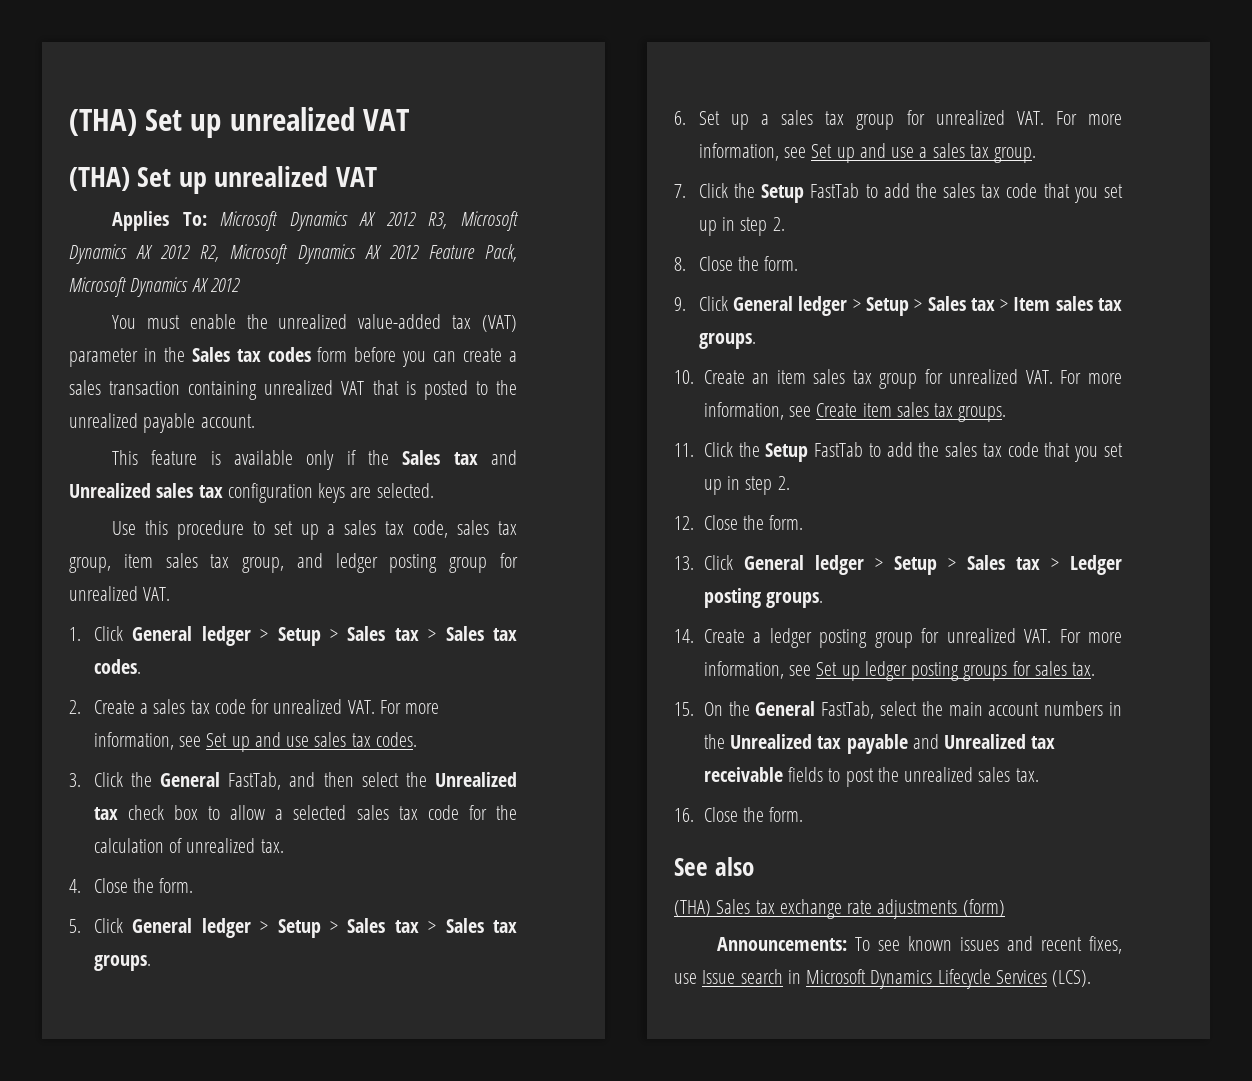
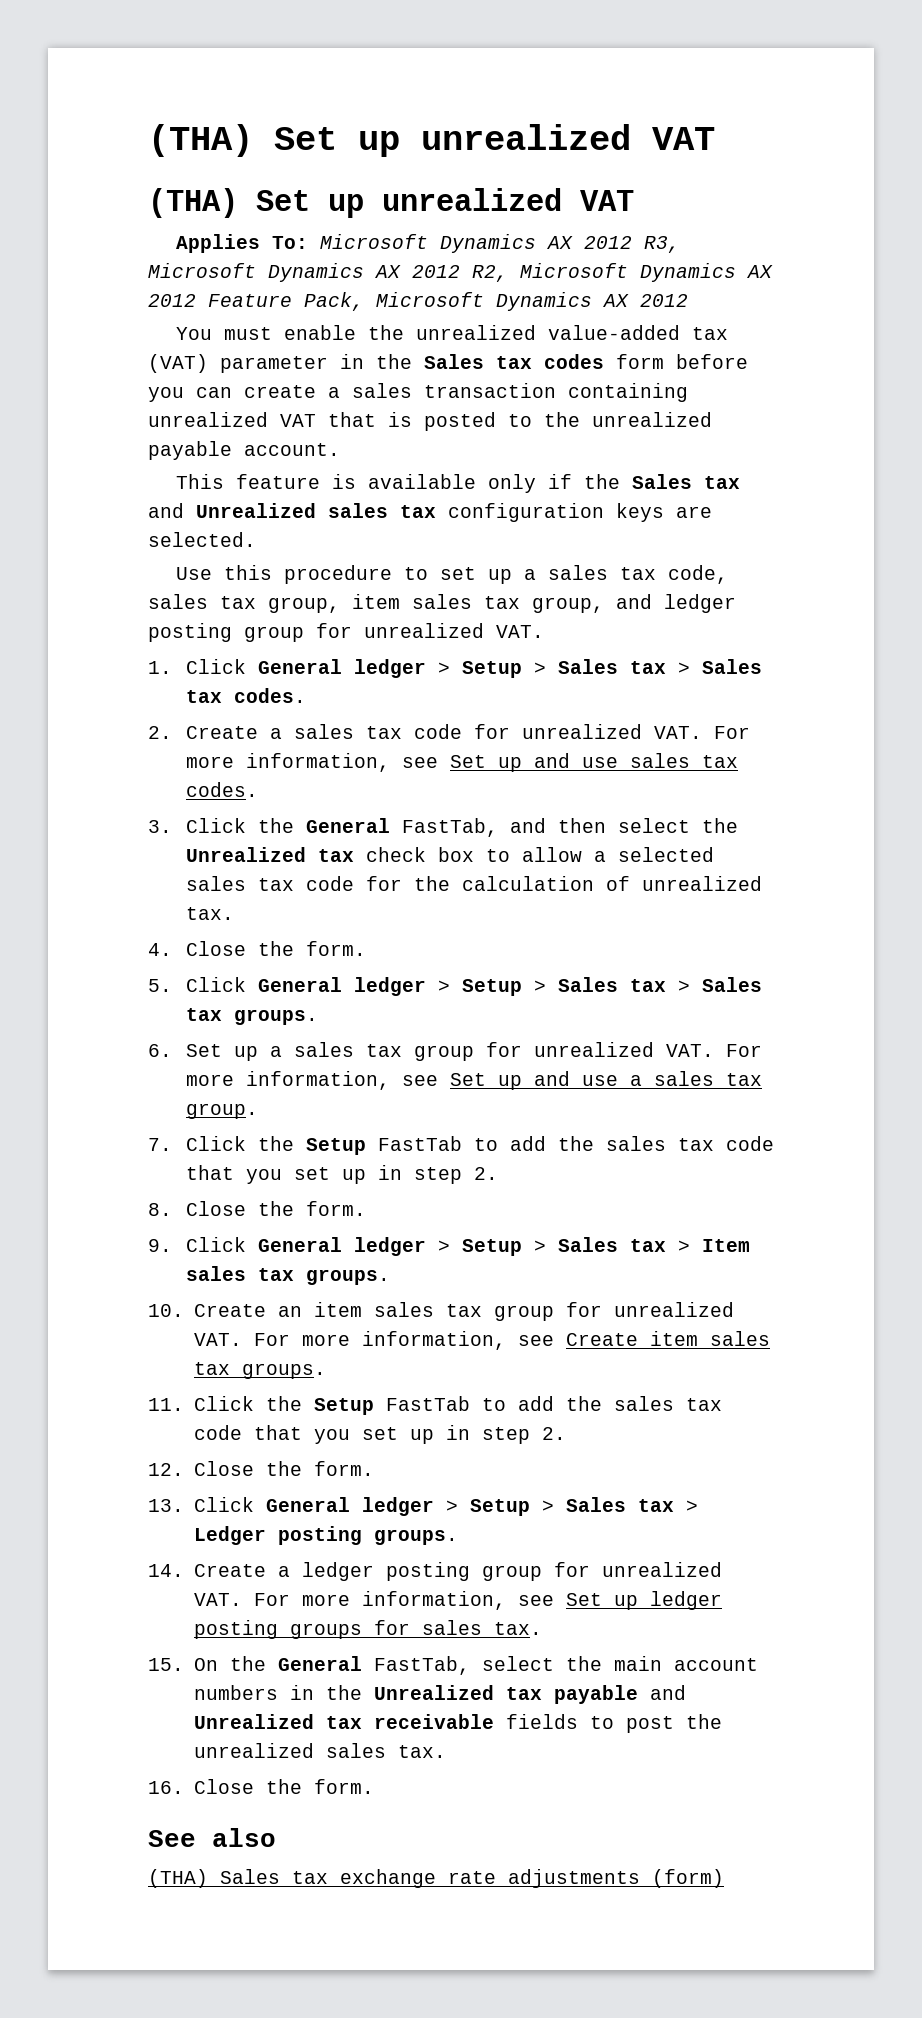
- Announcements: To see known issues and recent fixes, use Issue search in Microsoft Dynamics Lifecycle Services (LCS).

